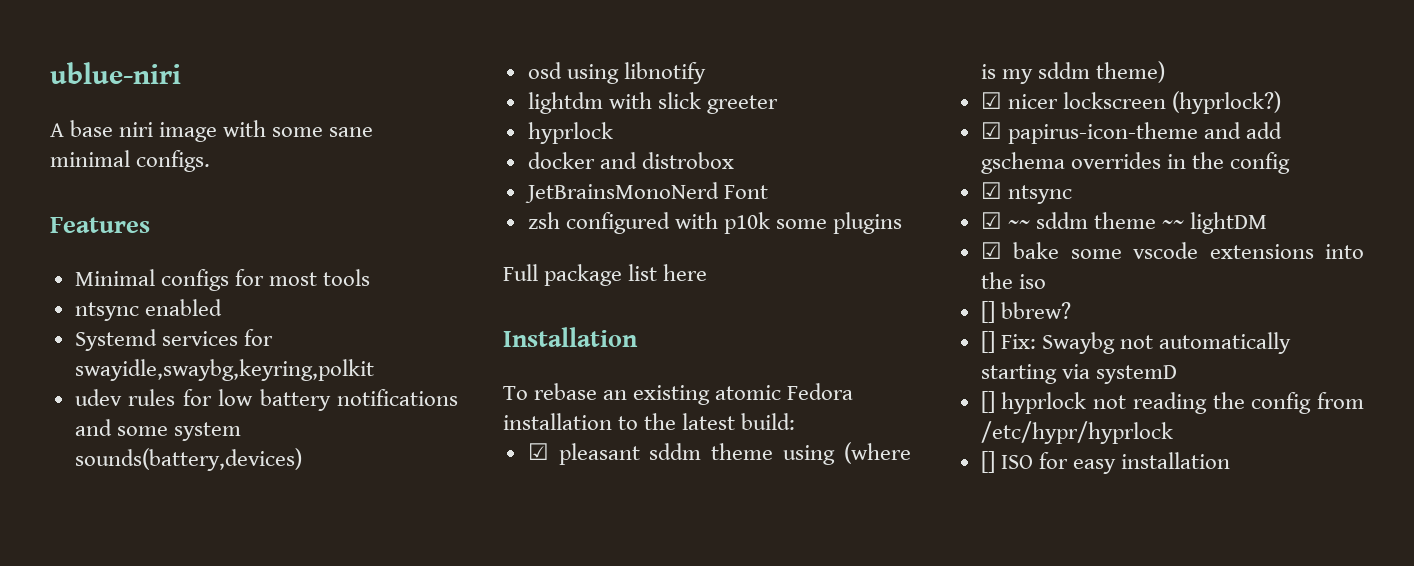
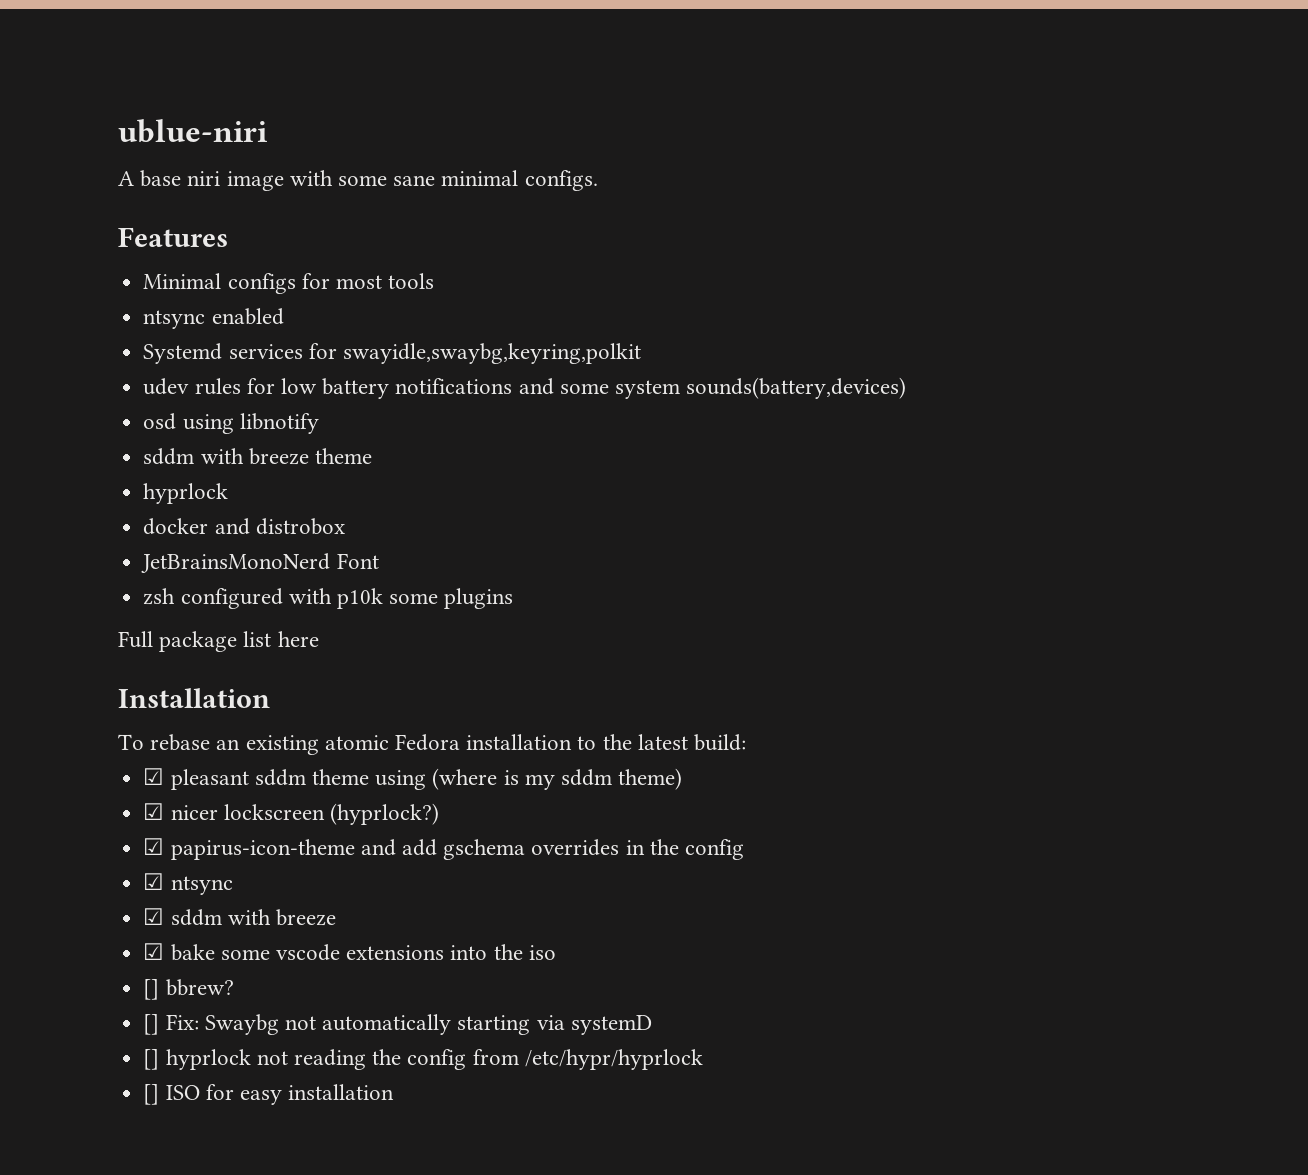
- lightdm with slick greeter
+ sddm with breeze theme
- ☑ ~~ sddm theme ~~ lightDM
+ ☑ sddm with breeze

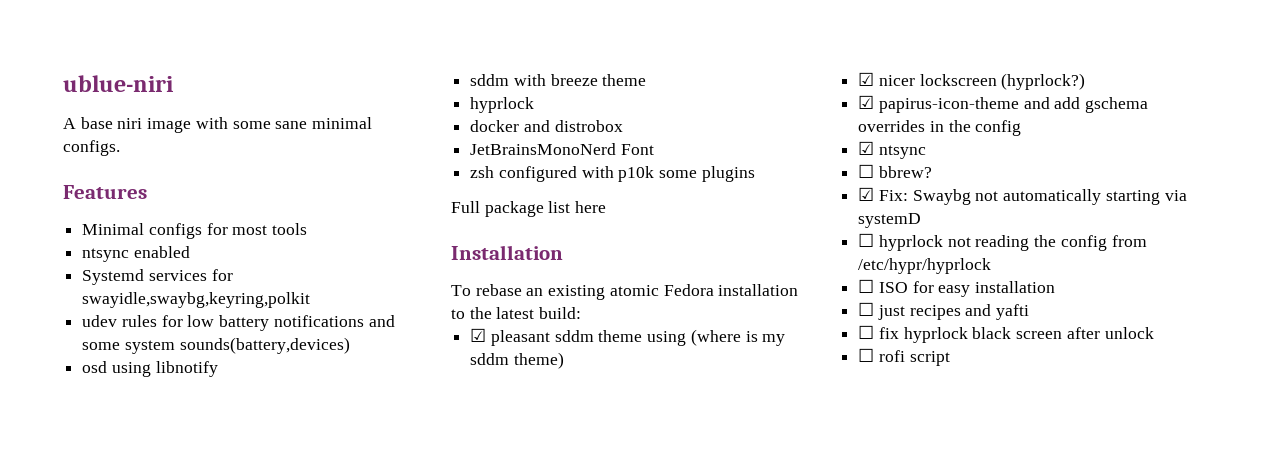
- ☑ sddm with breeze
- ☑ bake some vscode extensions into the iso
- [] bbrew?
- [] Fix: Swaybg not automatically starting via systemD
+ ☐ bbrew?
+ ☑ Fix: Swaybg not automatically starting via systemD
- [] hyprlock not reading the config from /etc/hypr/hyprlock
+ ☐ hyprlock not reading the config from /etc/hypr/hyprlock
- [] ISO for easy installation
+ ☐ ISO for easy installation
+ ☐ just recipes and yafti
+ ☐ fix hyprlock black screen after unlock
+ ☐ rofi script

